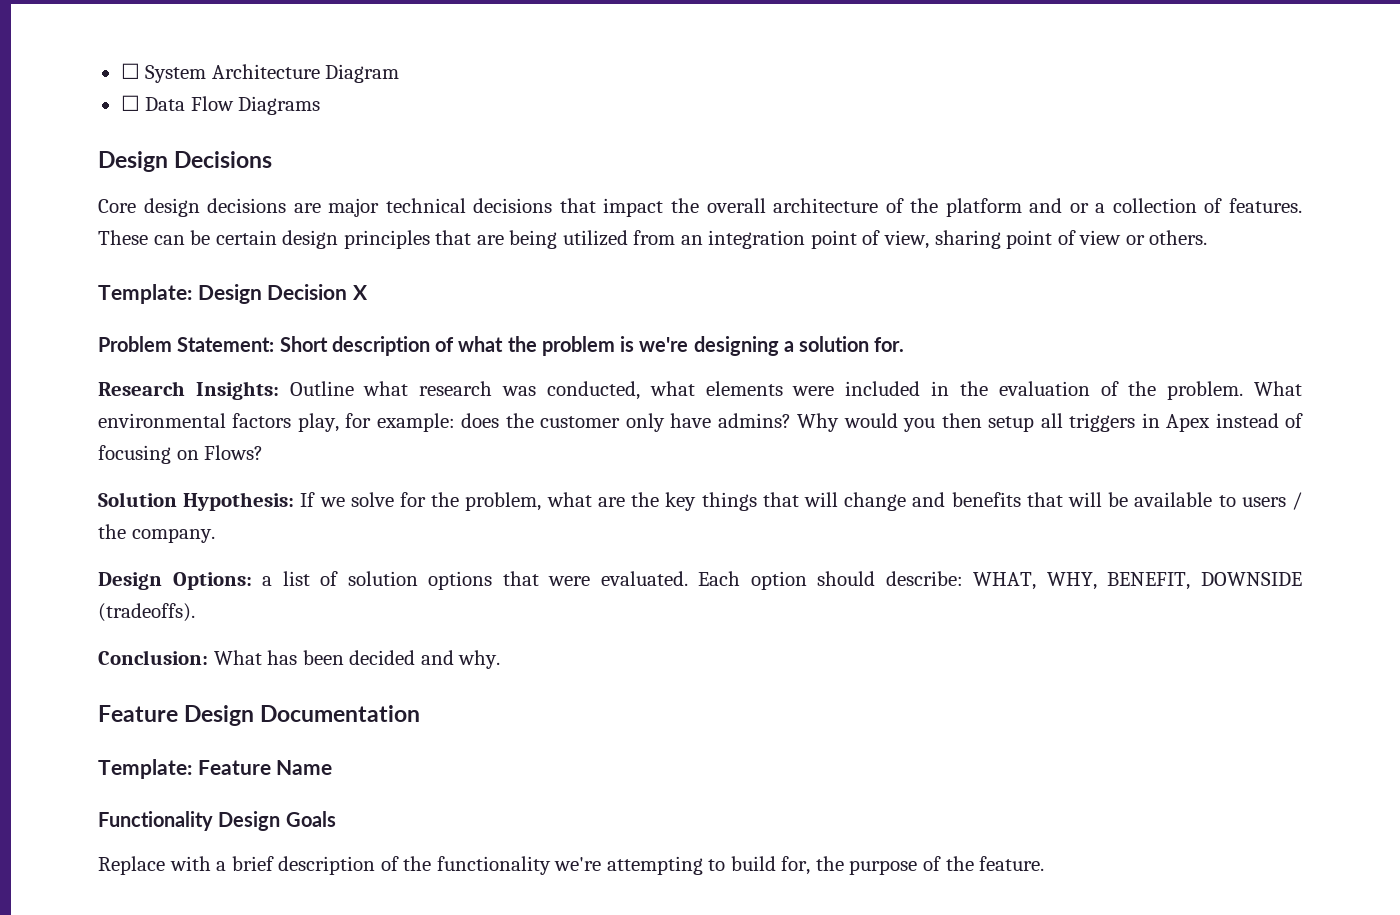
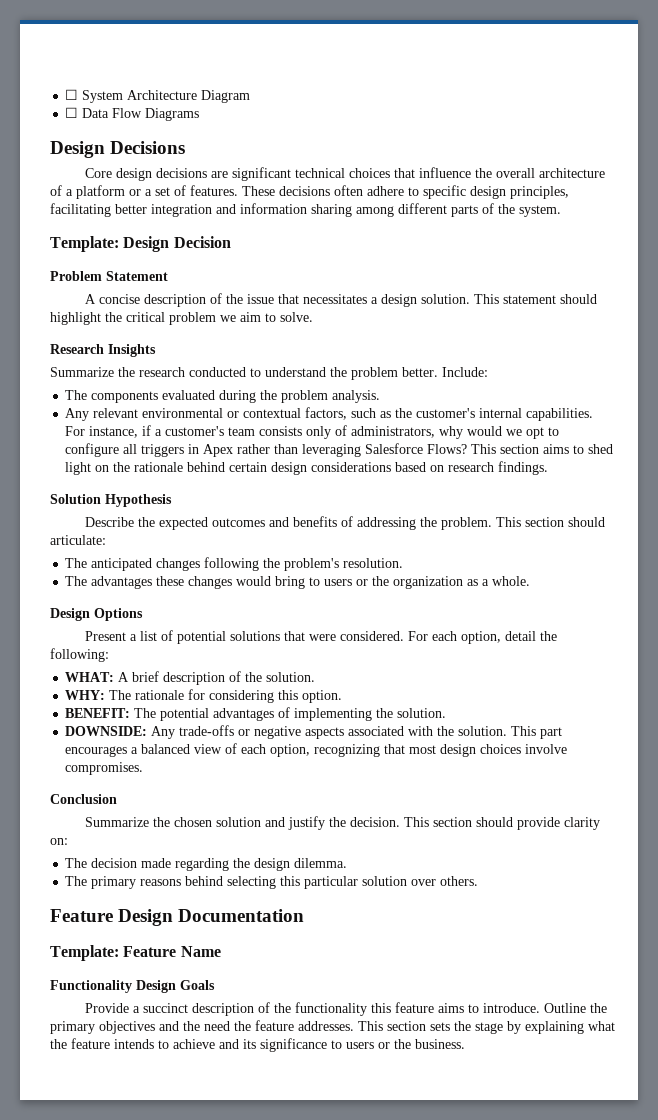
- Core design decisions are major technical decisions that impact the overall architecture of the platform and or a collection of features.
+ Core design decisions are significant technical choices that influence the overall architecture of a platform or a set of features.
- These can be certain design principles that are being utilized from an integration point of view, sharing point of view or others.
+ These decisions often adhere to specific design principles, facilitating better integration and information sharing among different parts of the system.
- Template: Design Decision X
+ Template: Design Decision
- Problem Statement: Short description of what the problem is we're designing a solution for.
- Research Insights: Outline what research was conducted, what elements were included in the evaluation of the problem. What environmental factors play, for example: does the customer only have admins? Why would you then setup all triggers in Apex instead of focusing on Flows?
- Solution Hypothesis: If we solve for the problem, what are the key things that will change and benefits that will be available to users / the company.
- Design Options: a list of solution options that were evaluated. Each option should describe: WHAT, WHY, BENEFIT, DOWNSIDE (tradeoffs).
- Conclusion: What has been decided and why.
+ Problem Statement
+ A concise description of the issue that necessitates a design solution. This statement should highlight the critical problem we aim to solve.
+ Research Insights
+ Summarize the research conducted to understand the problem better. Include:
+ The components evaluated during the problem analysis.
+ Any relevant environmental or contextual factors, such as the customer's internal capabilities. For instance, if a customer's team consists only of administrators, why would we opt to configure all triggers in Apex rather than leveraging Salesforce Flows? This section aims to shed light on the rationale behind certain design considerations based on research findings.
+ Solution Hypothesis
+ Describe the expected outcomes and benefits of addressing the problem. This section should articulate:
+ The anticipated changes following the problem's resolution.
+ The advantages these changes would bring to users or the organization as a whole.
+ Design Options
+ Present a list of potential solutions that were considered. For each option, detail the following:
+ WHAT: A brief description of the solution.
+ WHY: The rationale for considering this option.
+ BENEFIT: The potential advantages of implementing the solution.
+ DOWNSIDE: Any trade-offs or negative aspects associated with the solution. This part encourages a balanced view of each option, recognizing that most design choices involve compromises.
+ Conclusion
+ Summarize the chosen solution and justify the decision. This section should provide clarity on:
+ The decision made regarding the design dilemma.
+ The primary reasons behind selecting this particular solution over others.
- Replace with a brief description of the functionality we're attempting to build for, the purpose of the feature.
+ Provide a succinct description of the functionality this feature aims to introduce. Outline the primary objectives and the need the feature addresses. This section sets the stage by explaining what the feature intends to achieve and its significance to users or the business.

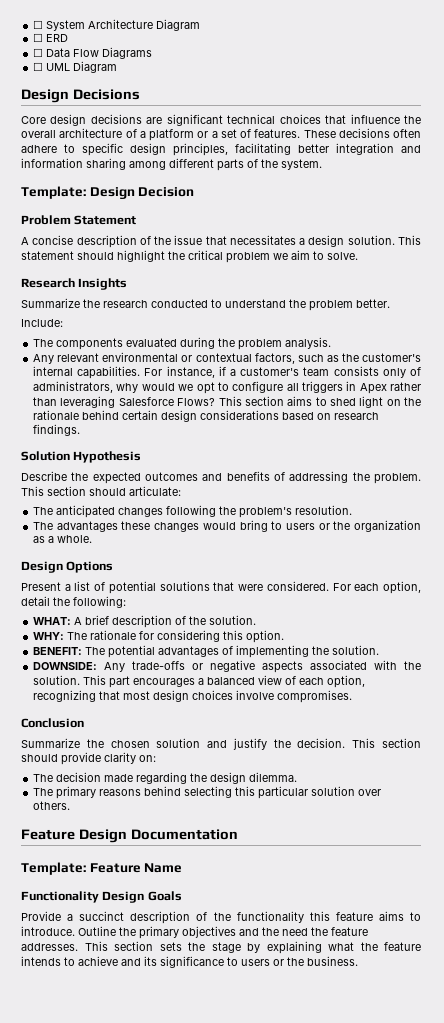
+ ☐ ERD
+ ☐ UML Diagram
- Summarize the research conducted to understand the problem better. Include:
+ Summarize the research conducted to understand the problem better.
+ Include:

